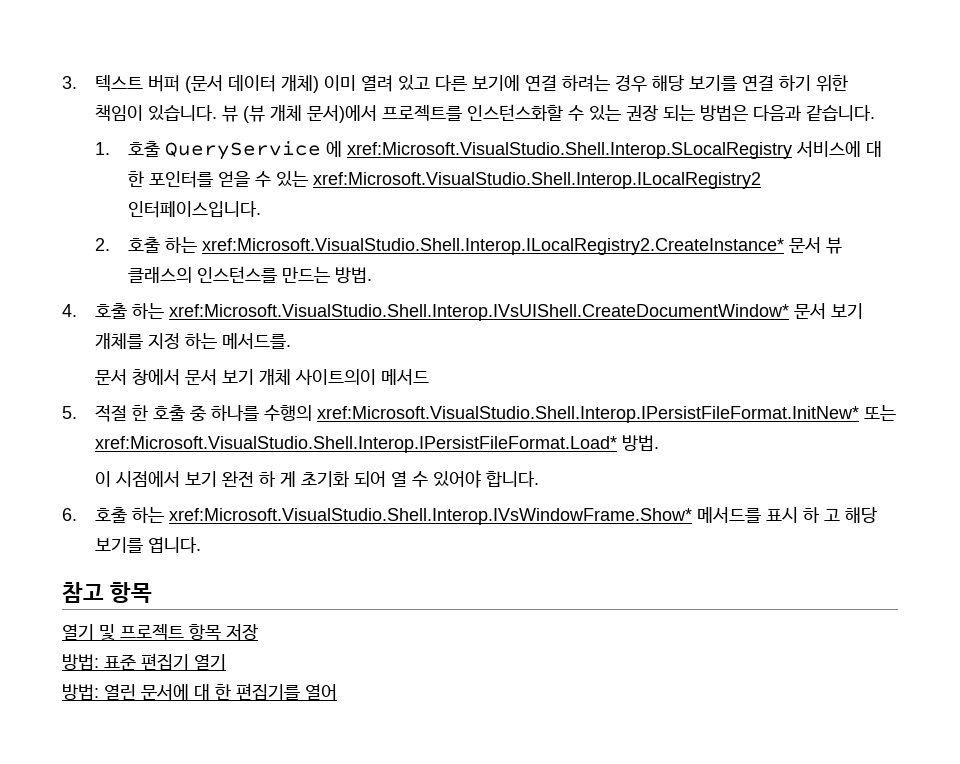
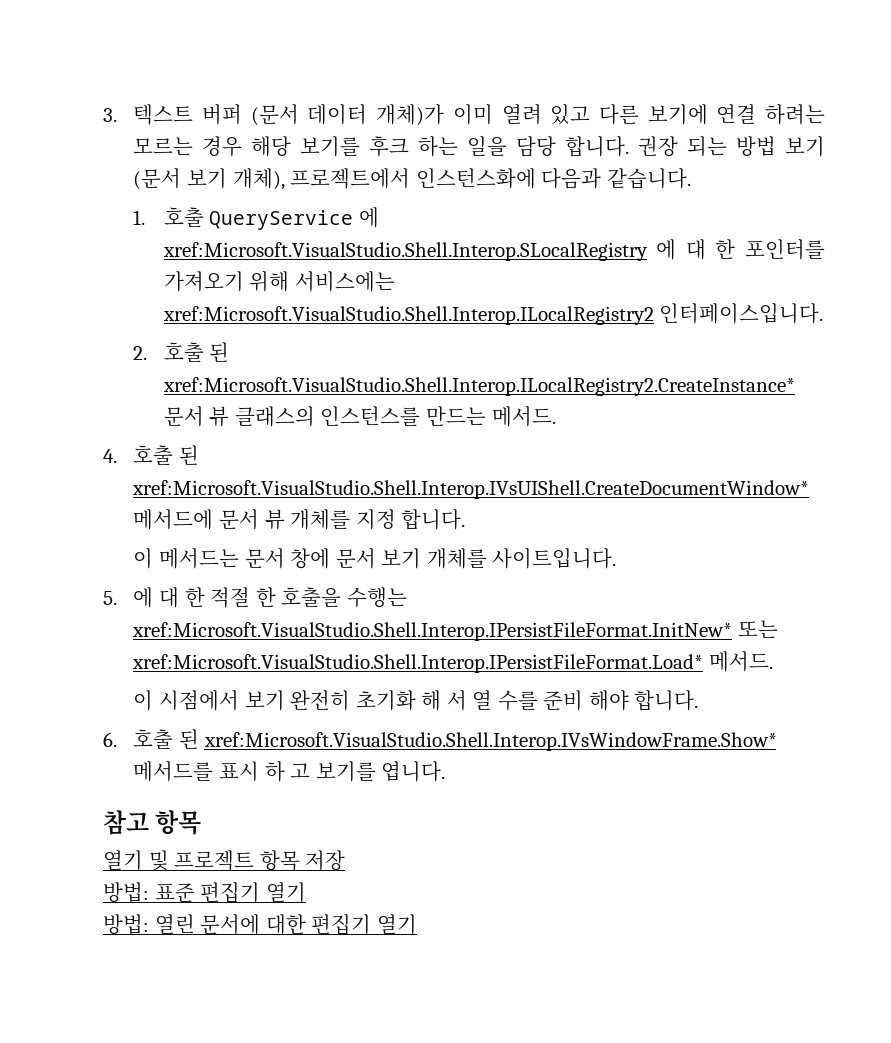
- 3. 텍스트 버퍼 (문서 데이터 개체) 이미 열려 있고 다른 보기에 연결 하려는 경우 해당 보기를 연결 하기 위한 책임이 있습니다. 뷰 (뷰 개체 문서)에서 프로젝트를 인스턴스화할 수 있는 권장 되는 방법은 다음과 같습니다.
+ 3. 텍스트 버퍼 (문서 데이터 개체)가 이미 열려 있고 다른 보기에 연결 하려는 모르는 경우 해당 보기를 후크 하는 일을 담당 합니다. 권장 되는 방법 보기 (문서 보기 개체), 프로젝트에서 인스턴스화에 다음과 같습니다.
- 1. 호출 QueryService 에 xref:Microsoft.VisualStudio.Shell.Interop.SLocalRegistry 서비스에 대 한 포인터를 얻을 수 있는 xref:Microsoft.VisualStudio.Shell.Interop.ILocalRegistry2 인터페이스입니다.
+ 1. 호출 QueryService 에 xref:Microsoft.VisualStudio.Shell.Interop.SLocalRegistry 에 대 한 포인터를 가져오기 위해 서비스에는 xref:Microsoft.VisualStudio.Shell.Interop.ILocalRegistry2 인터페이스입니다.
- 2. 호출 하는 xref:Microsoft.VisualStudio.Shell.Interop.ILocalRegistry2.CreateInstance* 문서 뷰 클래스의 인스턴스를 만드는 방법.
+ 2. 호출 된 xref:Microsoft.VisualStudio.Shell.Interop.ILocalRegistry2.CreateInstance* 문서 뷰 클래스의 인스턴스를 만드는 메서드.
- 4. 호출 하는 xref:Microsoft.VisualStudio.Shell.Interop.IVsUIShell.CreateDocumentWindow* 문서 보기 개체를 지정 하는 메서드를.
- 문서 창에서 문서 보기 개체 사이트의이 메서드
- 5. 적절 한 호출 중 하나를 수행의 xref:Microsoft.VisualStudio.Shell.Interop.IPersistFileFormat.InitNew* 또는 xref:Microsoft.VisualStudio.Shell.Interop.IPersistFileFormat.Load* 방법.
+ 4. 호출 된 xref:Microsoft.VisualStudio.Shell.Interop.IVsUIShell.CreateDocumentWindow* 메서드에 문서 뷰 개체를 지정 합니다.
+ 이 메서드는 문서 창에 문서 보기 개체를 사이트입니다.
+ 5. 에 대 한 적절 한 호출을 수행는 xref:Microsoft.VisualStudio.Shell.Interop.IPersistFileFormat.InitNew* 또는 xref:Microsoft.VisualStudio.Shell.Interop.IPersistFileFormat.Load* 메서드.
- 이 시점에서 보기 완전 하 게 초기화 되어 열 수 있어야 합니다.
+ 이 시점에서 보기 완전히 초기화 해 서 열 수를 준비 해야 합니다.
- 6. 호출 하는 xref:Microsoft.VisualStudio.Shell.Interop.IVsWindowFrame.Show* 메서드를 표시 하 고 해당 보기를 엽니다.
+ 6. 호출 된 xref:Microsoft.VisualStudio.Shell.Interop.IVsWindowFrame.Show* 메서드를 표시 하 고 보기를 엽니다.
- 방법: 열린 문서에 대 한 편집기를 열어
+ 방법: 열린 문서에 대한 편집기 열기

